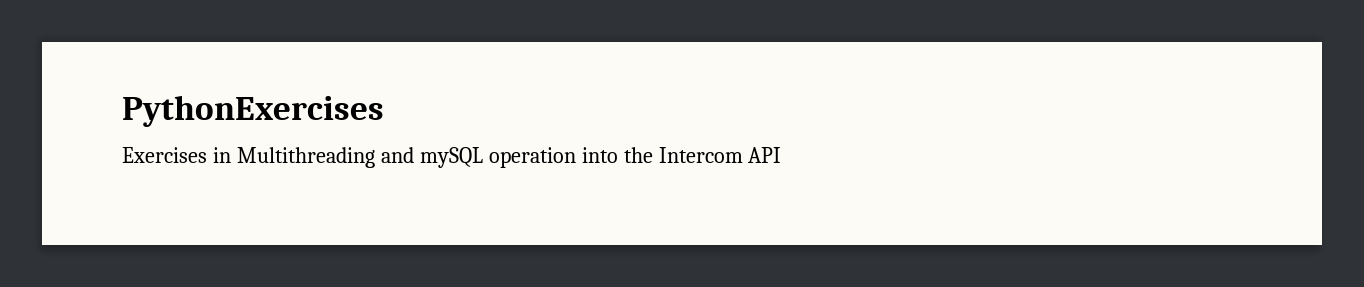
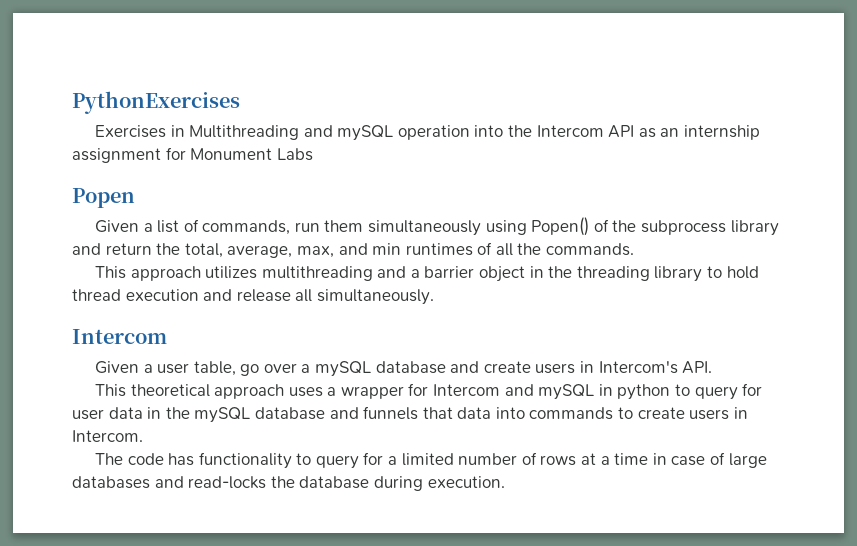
- Exercises in Multithreading and mySQL operation into the Intercom API
+ Exercises in Multithreading and mySQL operation into the Intercom API as an internship assignment for Monument Labs
+ Popen
+ Given a list of commands, run them simultaneously using Popen() of the subprocess library and return the total, average, max, and min runtimes of all the commands.
+ This approach utilizes multithreading and a barrier object in the threading library to hold thread execution and release all simultaneously.
+ Intercom
+ Given a user table, go over a mySQL database and create users in Intercom's API.
+ This theoretical approach uses a wrapper for Intercom and mySQL in python to query for user data in the mySQL database and funnels that data into commands to create users in Intercom.
+ The code has functionality to query for a limited number of rows at a time in case of large databases and read-locks the database during execution.

